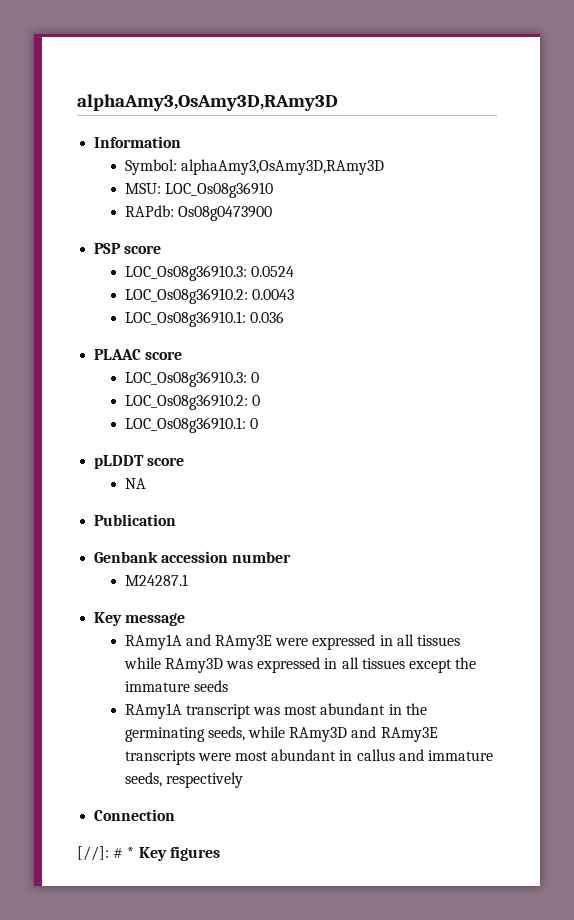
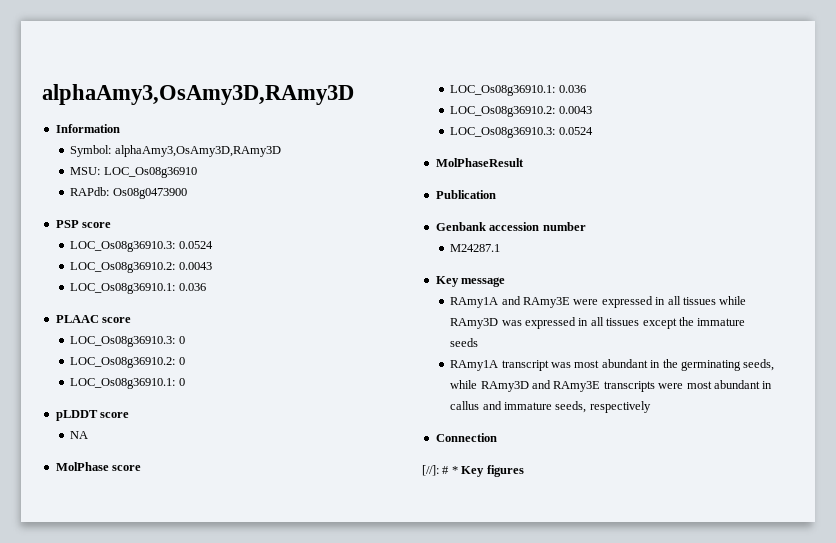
+ MolPhase score
+ LOC_Os08g36910.1: 0.036
+ LOC_Os08g36910.2: 0.0043
+ LOC_Os08g36910.3: 0.0524
+ MolPhaseResult

